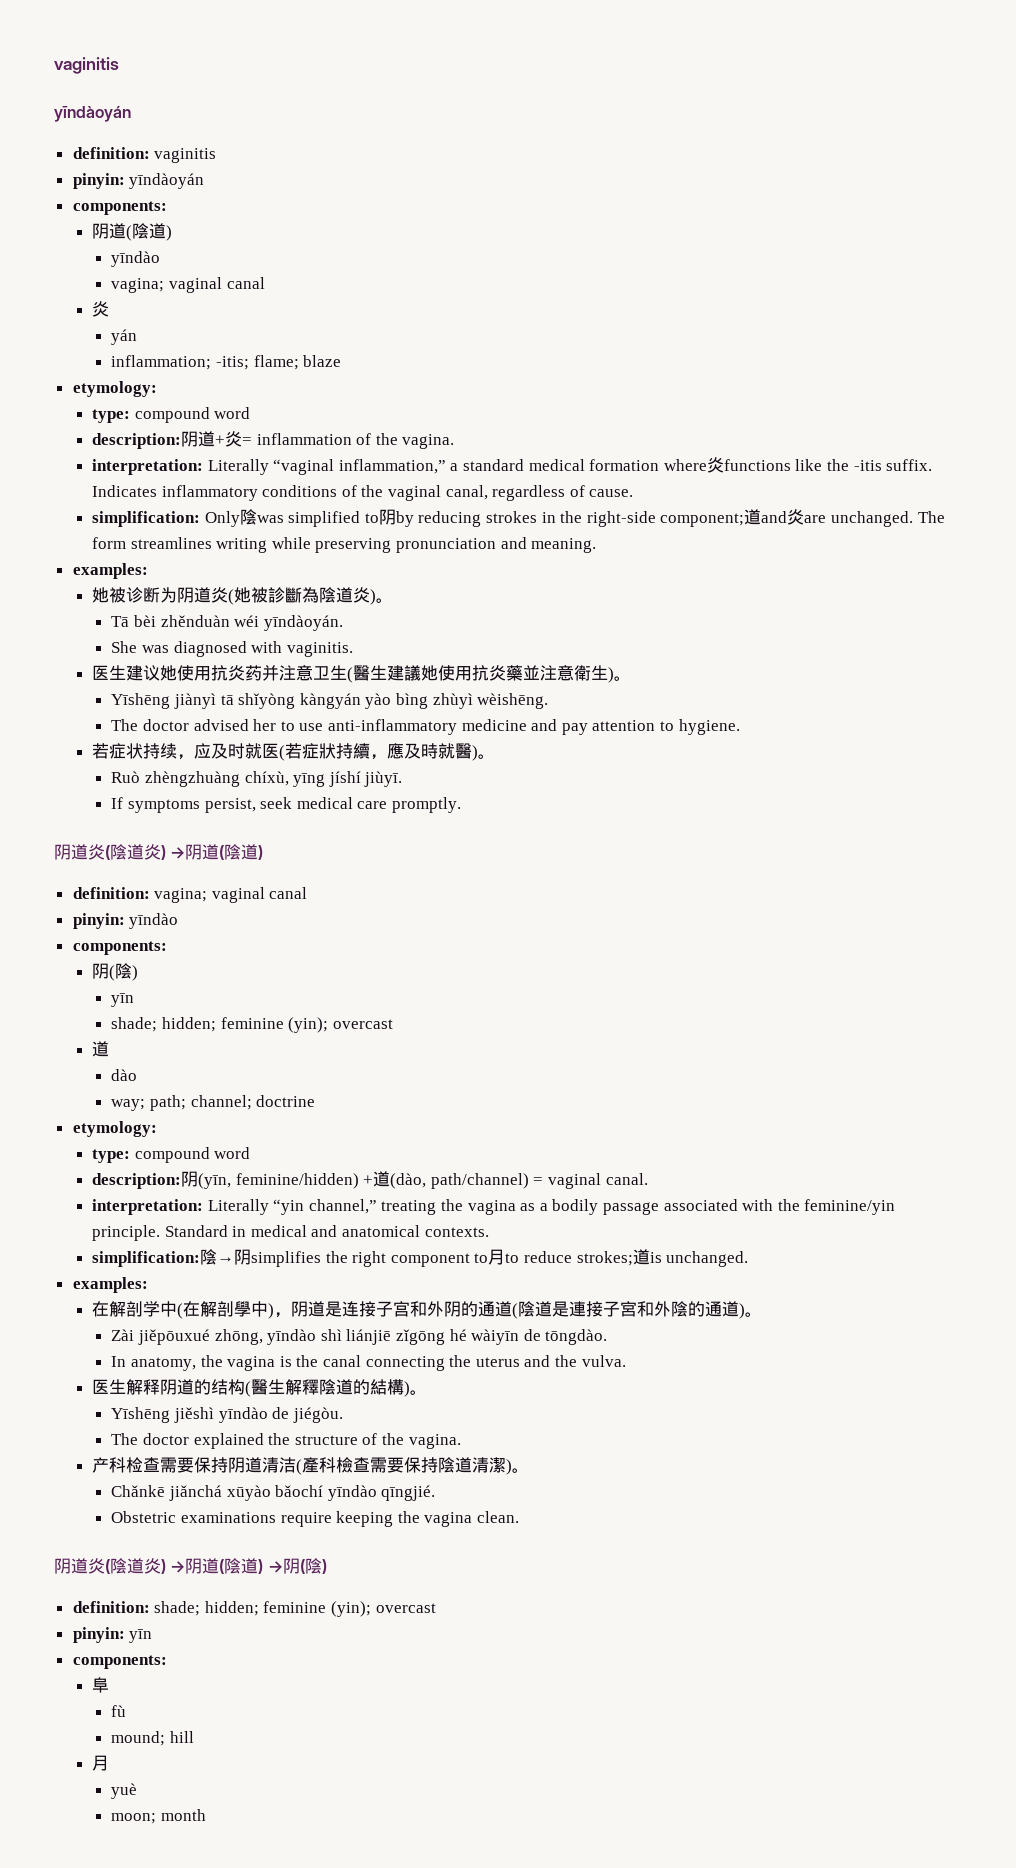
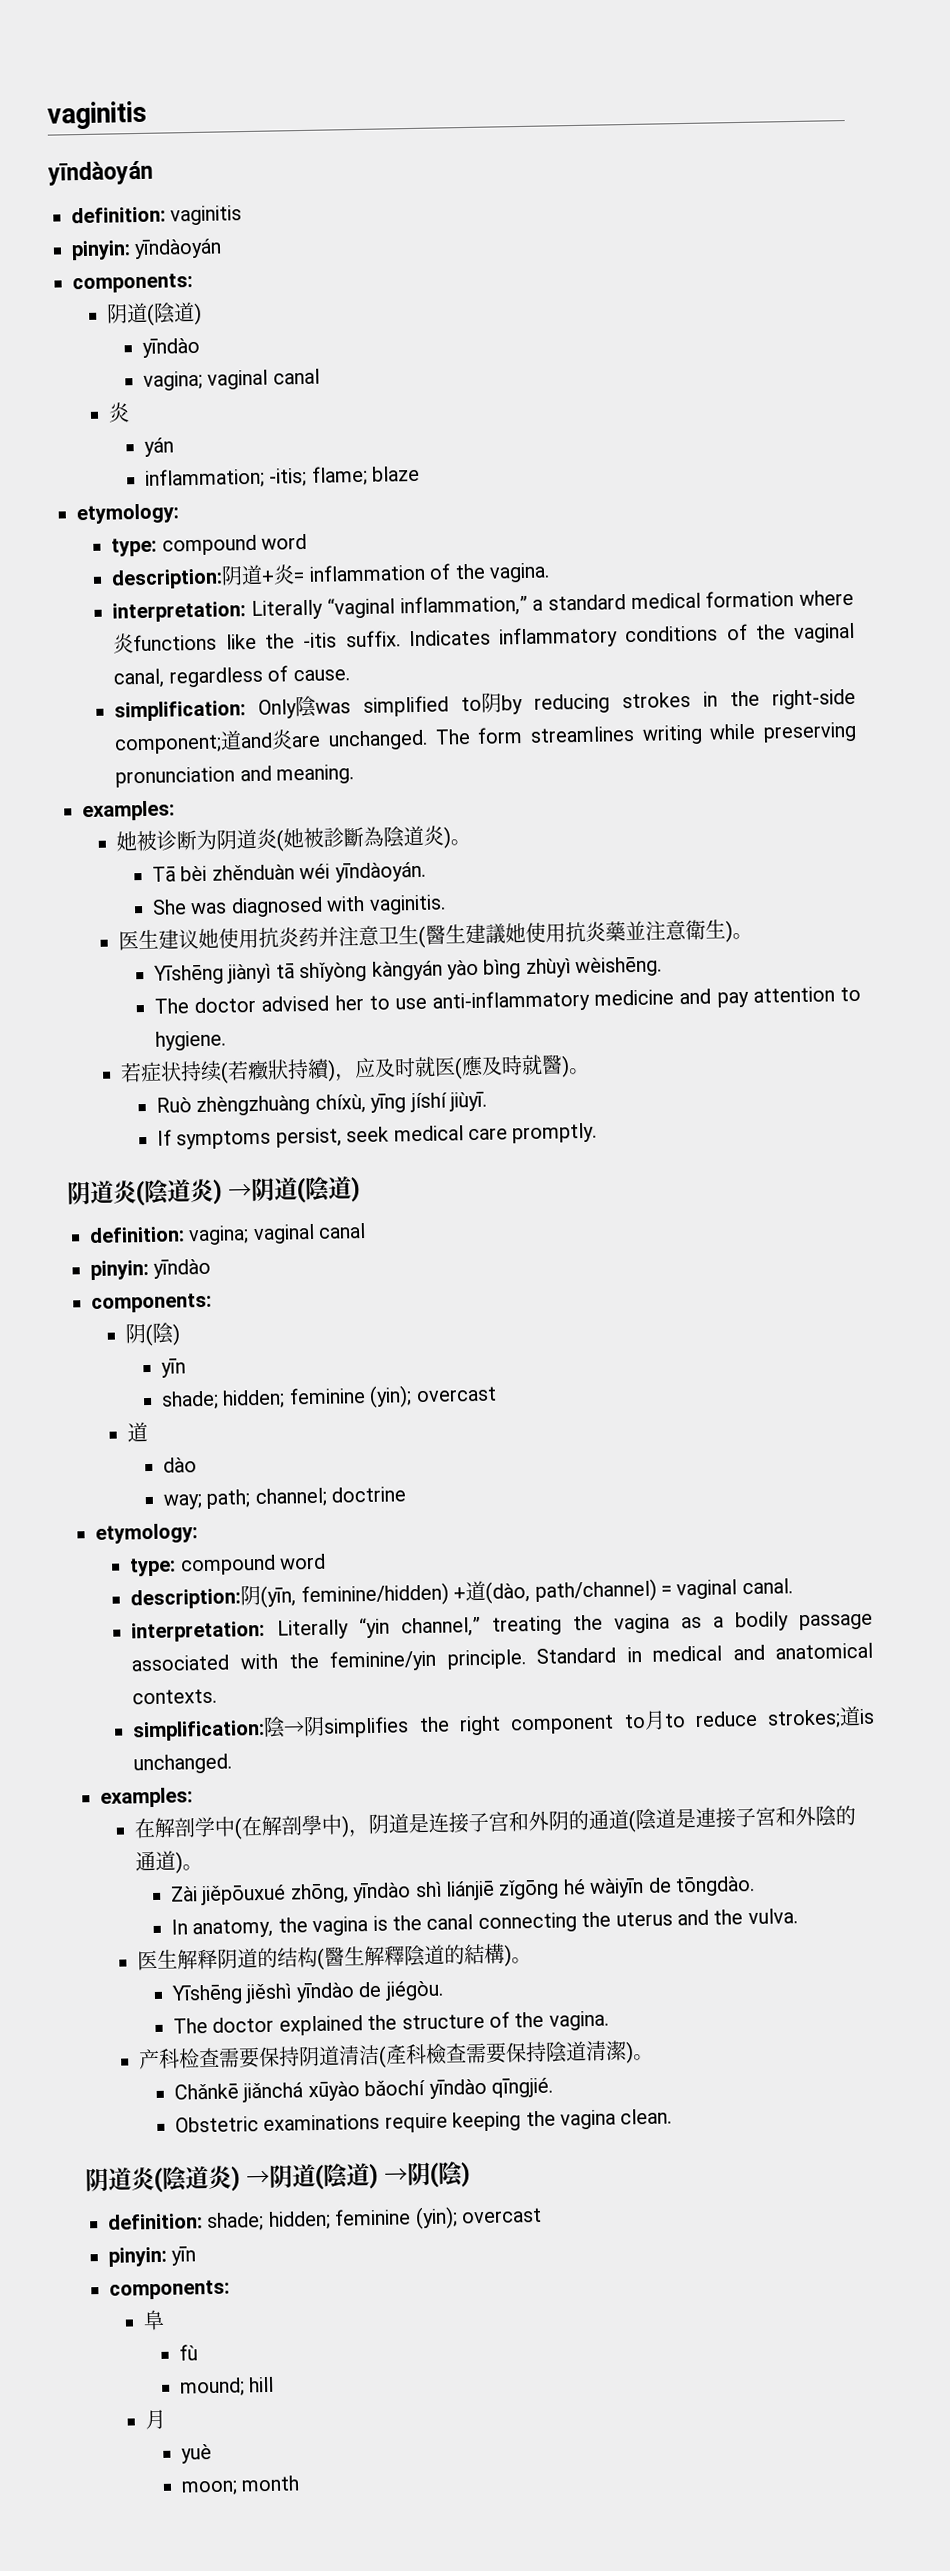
- 若症状持续，应及时就医(若症狀持續，應及時就醫)。
+ 若症状持续(若癥狀持續)，应及时就医(應及時就醫)。

